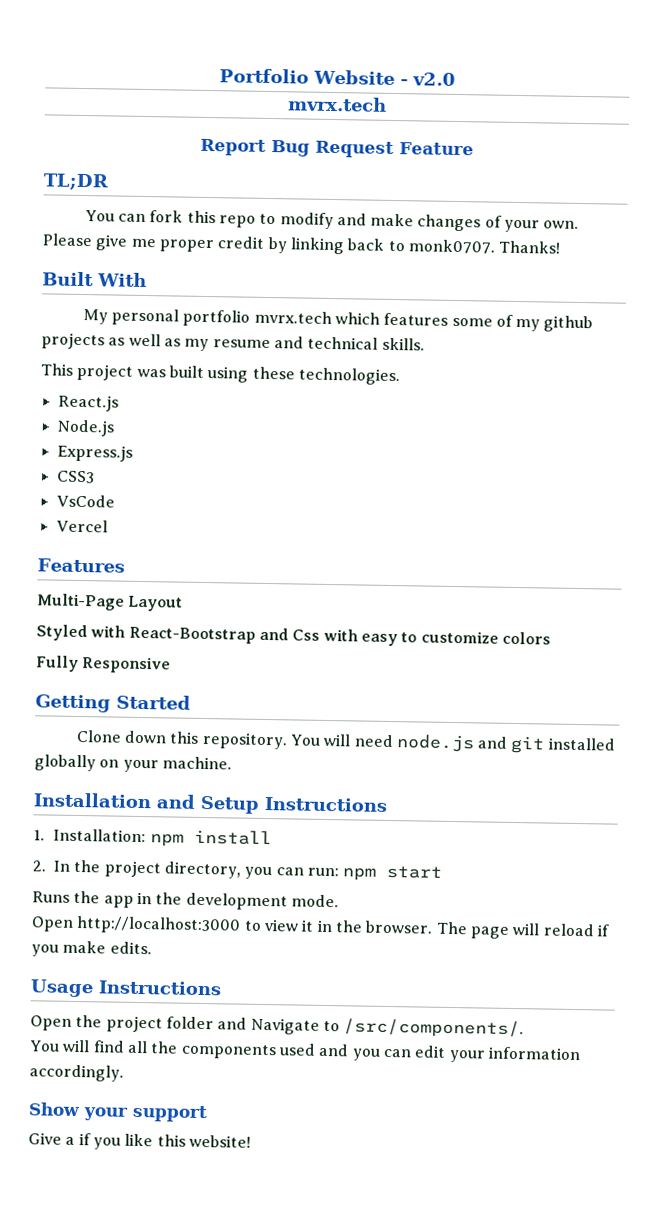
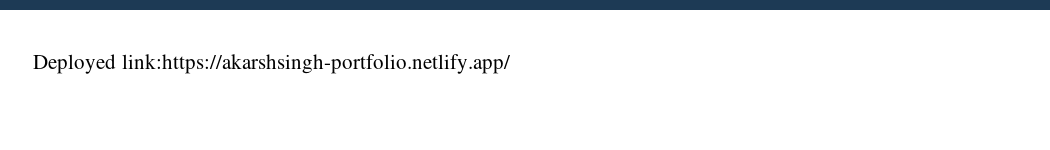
- Portfolio Website - v2.0
- mvrx.tech
- Report Bug Request Feature
- TL;DR
- You can fork this repo to modify and make changes of your own. Please give me proper credit by linking back to monk0707. Thanks!
- Built With
- My personal portfolio mvrx.tech which features some of my github projects as well as my resume and technical skills.
- This project was built using these technologies.
- React.js
- Node.js
- Express.js
- CSS3
- VsCode
- Vercel
- Features
- Multi-Page Layout
- Styled with React-Bootstrap and Css with easy to customize colors
- Fully Responsive
- Getting Started
- Clone down this repository. You will need node.js and git installed globally on your machine.
- Installation and Setup Instructions
- 1. Installation: npm install
- 2. In the project directory, you can run: npm start
- Runs the app in the development mode.
- Open http://localhost:3000 to view it in the browser. The page will reload if you make edits.
- Usage Instructions
- Open the project folder and Navigate to /src/components/.
- You will find all the components used and you can edit your information accordingly.
- Show your support
- Give a if you like this website!
+ Deployed link:https://akarshsingh-portfolio.netlify.app/

